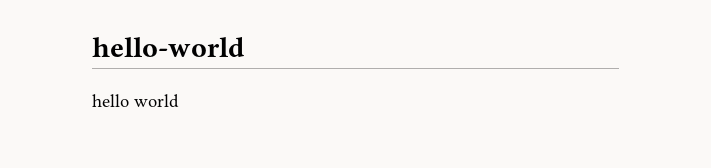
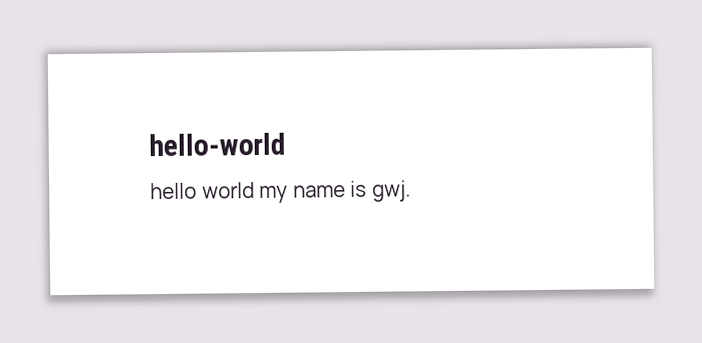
- hello world
+ hello world my name is gwj.

